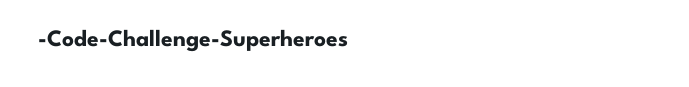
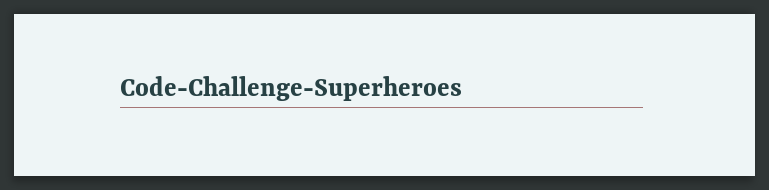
- -Code-Challenge-Superheroes
+ Code-Challenge-Superheroes

